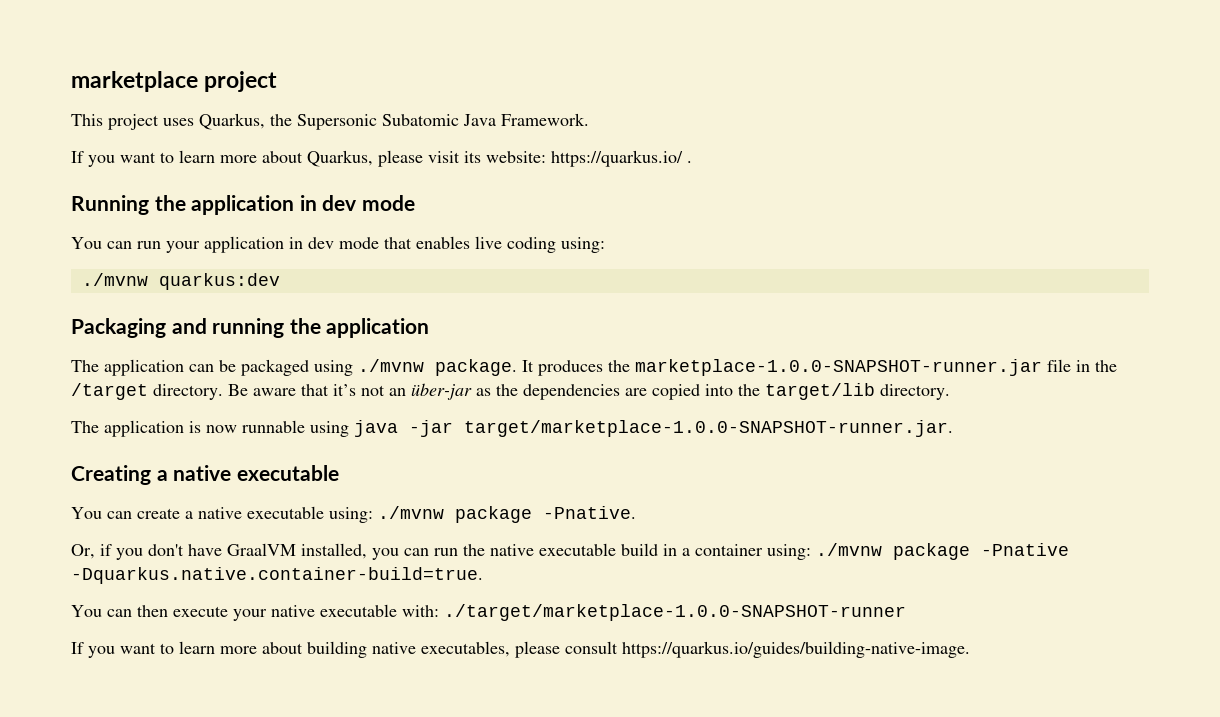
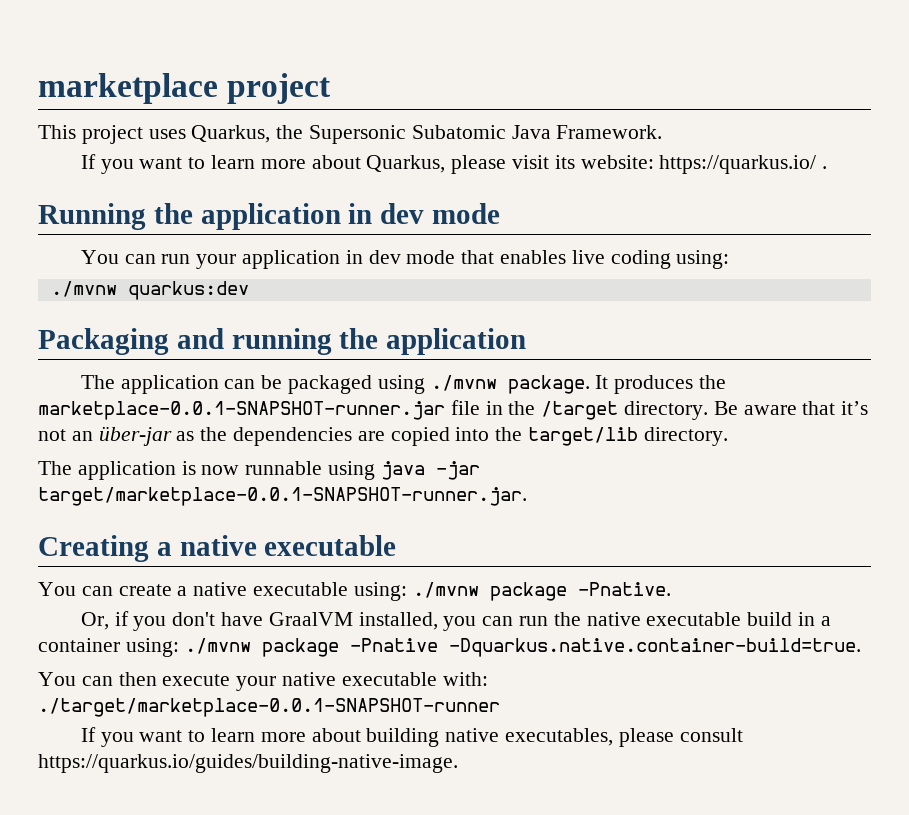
- It produces the marketplace-1.0.0-SNAPSHOT-runner.jar file in the /target directory.
+ It produces the marketplace-0.0.1-SNAPSHOT-runner.jar file in the /target directory.
- The application is now runnable using java -jar target/marketplace-1.0.0-SNAPSHOT-runner.jar.
+ The application is now runnable using java -jar target/marketplace-0.0.1-SNAPSHOT-runner.jar.
- You can then execute your native executable with: ./target/marketplace-1.0.0-SNAPSHOT-runner
+ You can then execute your native executable with: ./target/marketplace-0.0.1-SNAPSHOT-runner

